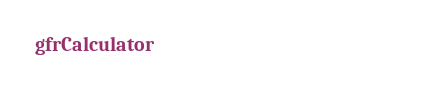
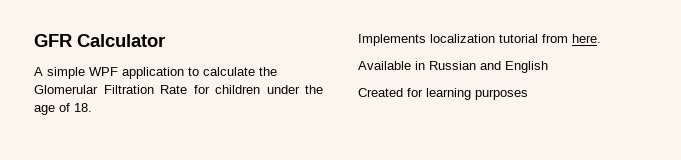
- gfrCalculator
+ GFR Calculator
+ A simple WPF application to calculate the Glomerular Filtration Rate for children under the age of 18.
+ Implements localization tutorial from here.
+ Available in Russian and English
+ Created for learning purposes

